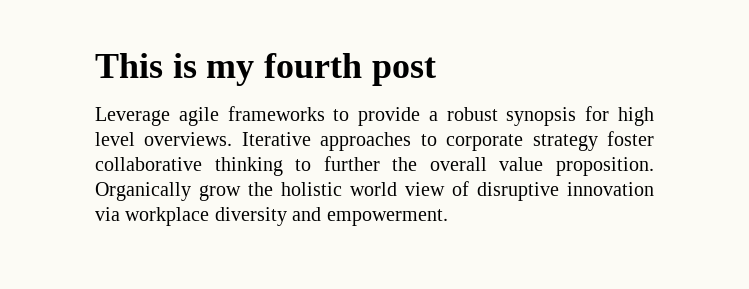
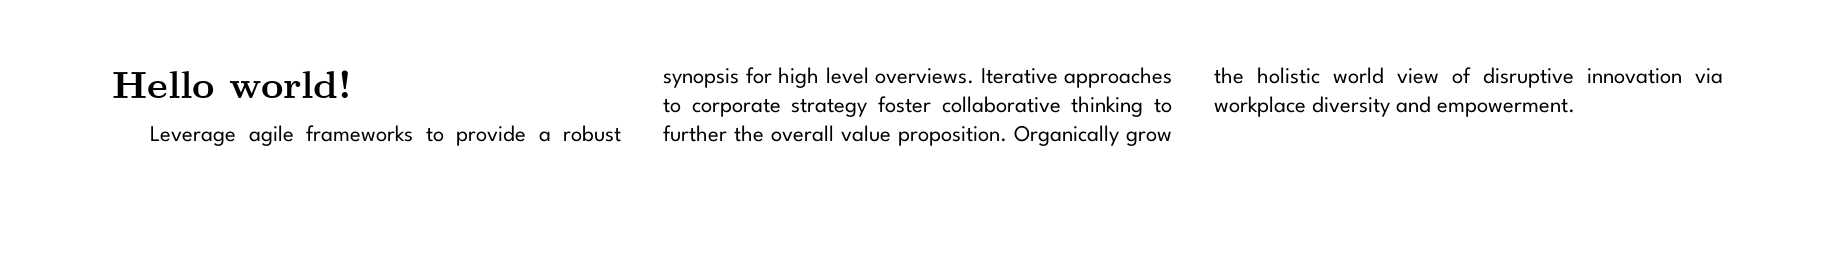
- This is my fourth post
+ Hello world!

